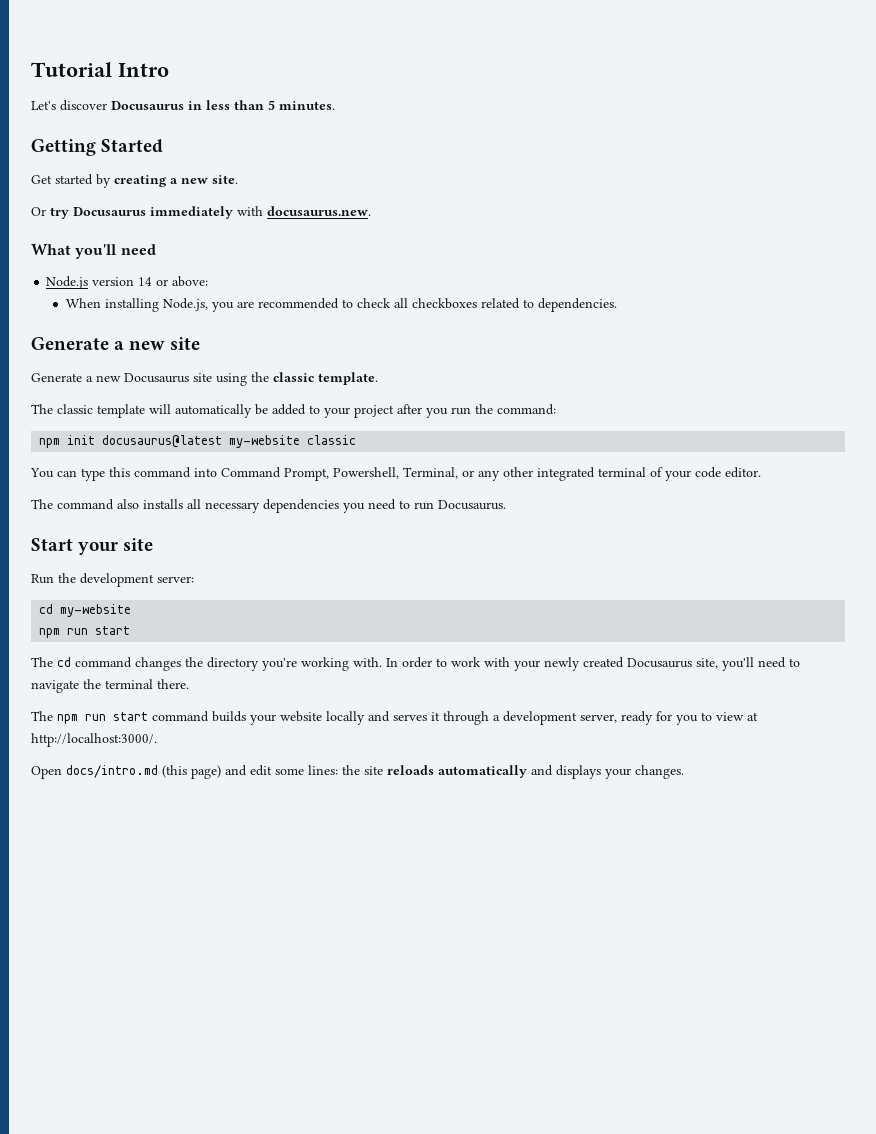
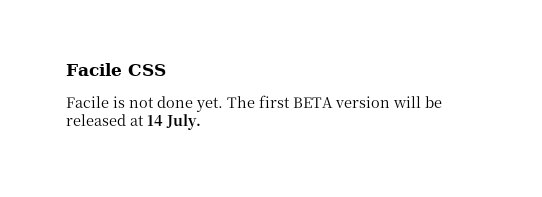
- Tutorial Intro
- Let's discover Docusaurus in less than 5 minutes.
- Getting Started
- Get started by creating a new site.
- Or try Docusaurus immediately with docusaurus.new.
- What you'll need
- Node.js version 14 or above:
- When installing Node.js, you are recommended to check all checkboxes related to dependencies.
- Generate a new site
- Generate a new Docusaurus site using the classic template.
- The classic template will automatically be added to your project after you run the command:
- npm init docusaurus@latest my-website classic
- You can type this command into Command Prompt, Powershell, Terminal, or any other integrated terminal of your code editor.
- The command also installs all necessary dependencies you need to run Docusaurus.
- Start your site
- Run the development server:
- cd my-website
- npm run start
- The cd command changes the directory you're working with. In order to work with your newly created Docusaurus site, you'll need to navigate the terminal there.
- The npm run start command builds your website locally and serves it through a development server, ready for you to view at http://localhost:3000/.
- Open docs/intro.md (this page) and edit some lines: the site reloads automatically and displays your changes.
+ Facile CSS
+ Facile is not done yet. The first BETA version will be released at 14 July.

